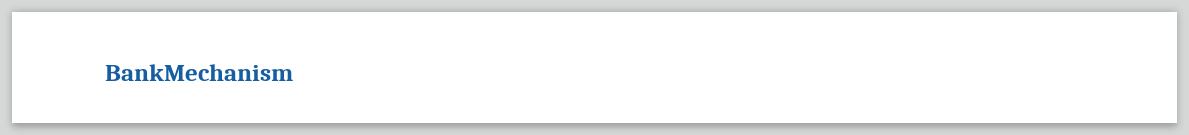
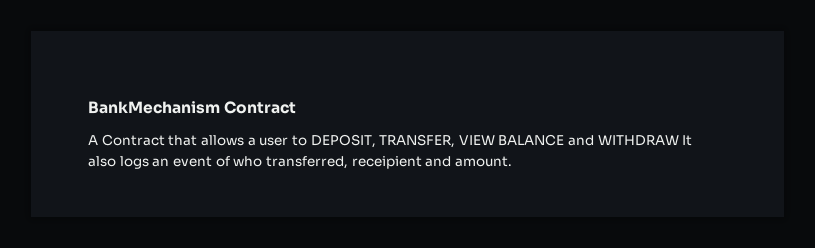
- BankMechanism
+ BankMechanism Contract
+ A Contract that allows a user to DEPOSIT, TRANSFER, VIEW BALANCE and WITHDRAW It also logs an event of who transferred, receipient and amount.

